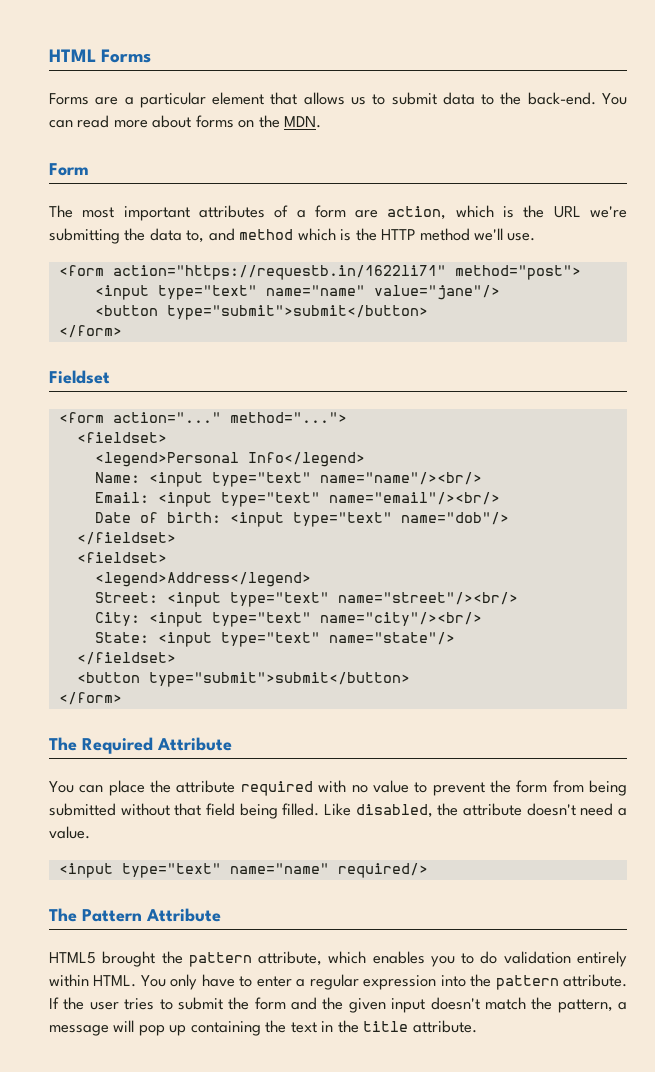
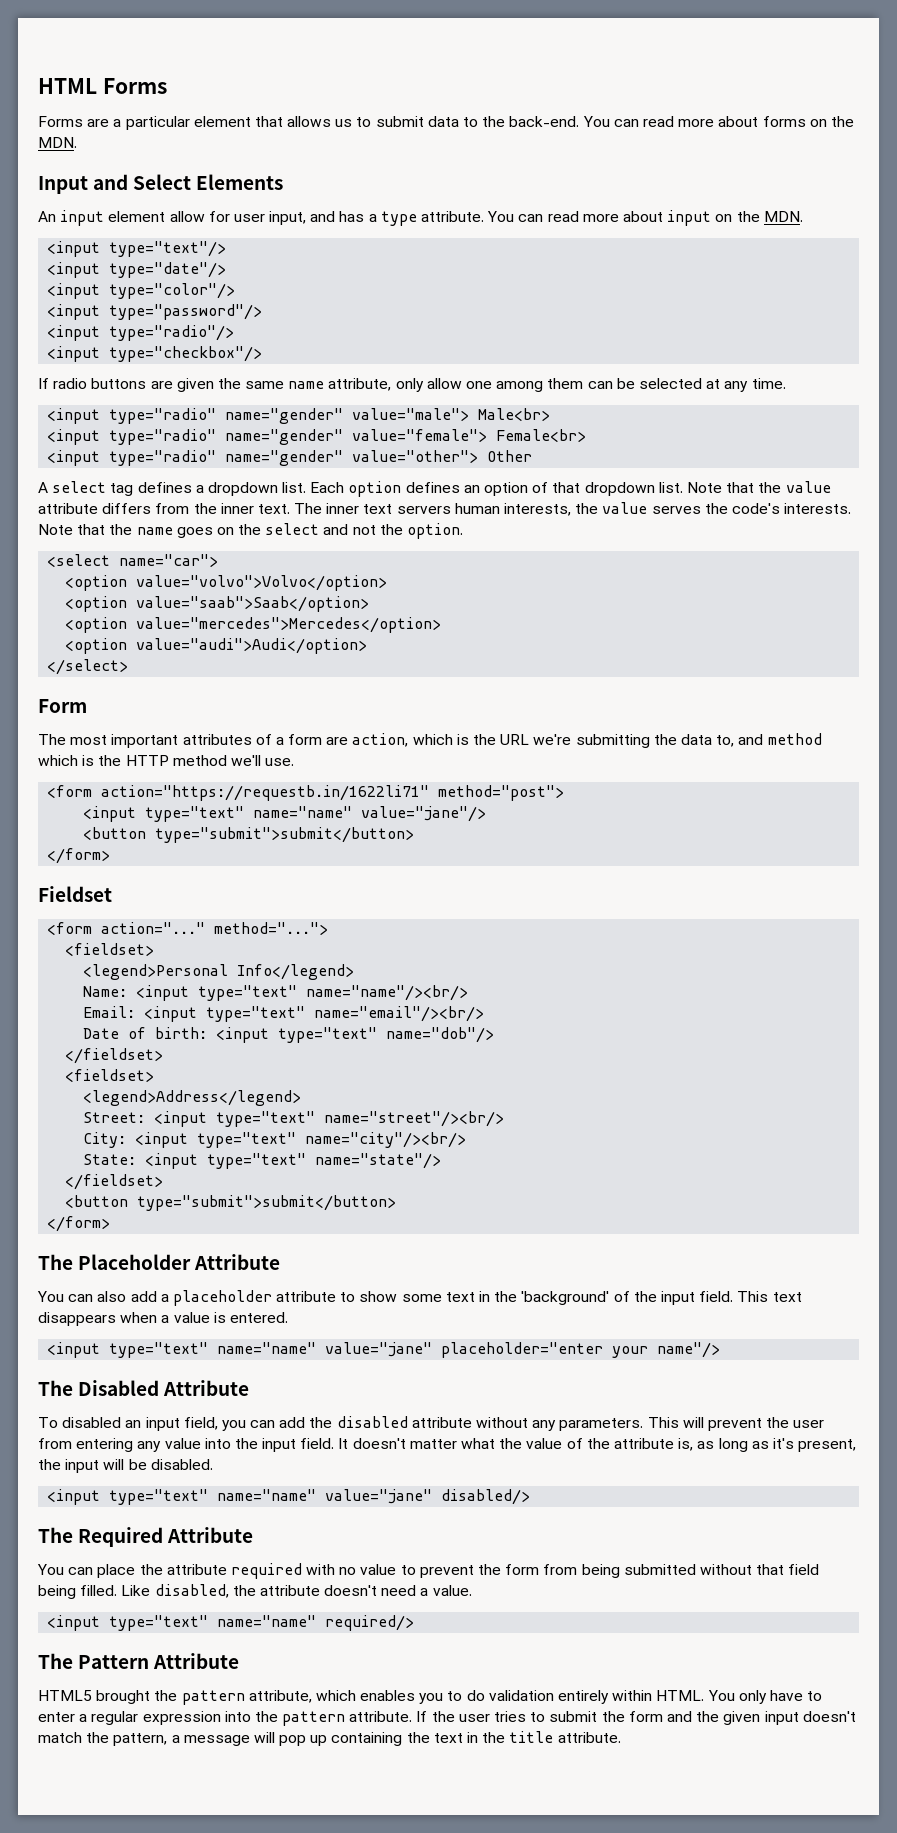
+ Input and Select Elements
+ An input element allow for user input, and has a type attribute. You can read more about input on the MDN.
+ <input type="text"/>
+ <input type="date"/>
+ <input type="color"/>
+ <input type="password"/>
+ <input type="radio"/>
+ <input type="checkbox"/>
+ If radio buttons are given the same name attribute, only allow one among them can be selected at any time.
+ <input type="radio" name="gender" value="male"> Male<br>
+ <input type="radio" name="gender" value="female"> Female<br>
+ <input type="radio" name="gender" value="other"> Other
+ A select tag defines a dropdown list. Each option defines an option of that dropdown list. Note that the value attribute differs from the inner text. The inner text servers human interests, the value serves the code's interests. Note that the name goes on the select and not the option.
+ <select name="car">
+ <option value="volvo">Volvo</option>
+ <option value="saab">Saab</option>
+ <option value="mercedes">Mercedes</option>
+ <option value="audi">Audi</option>
+ </select>
+ The Placeholder Attribute
+ You can also add a placeholder attribute to show some text in the 'background' of the input field. This text disappears when a value is entered.
+ <input type="text" name="name" value="jane" placeholder="enter your name"/>
+ The Disabled Attribute
+ To disabled an input field, you can add the disabled attribute without any parameters. This will prevent the user from entering any value into the input field. It doesn't matter what the value of the attribute is, as long as it's present, the input will be disabled.
+ <input type="text" name="name" value="jane" disabled/>

